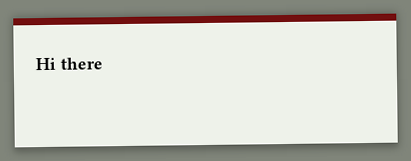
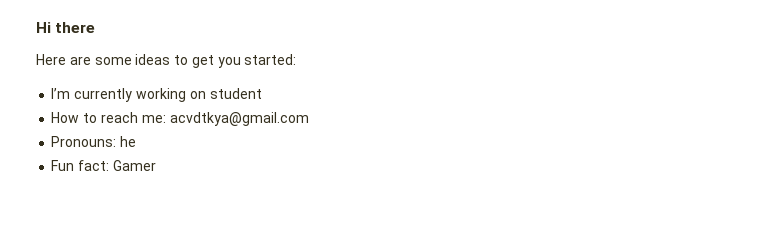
+ Here are some ideas to get you started:
+ I’m currently working on student
+ How to reach me: acvdtkya@gmail.com
+ Pronouns: he
+ Fun fact: Gamer

